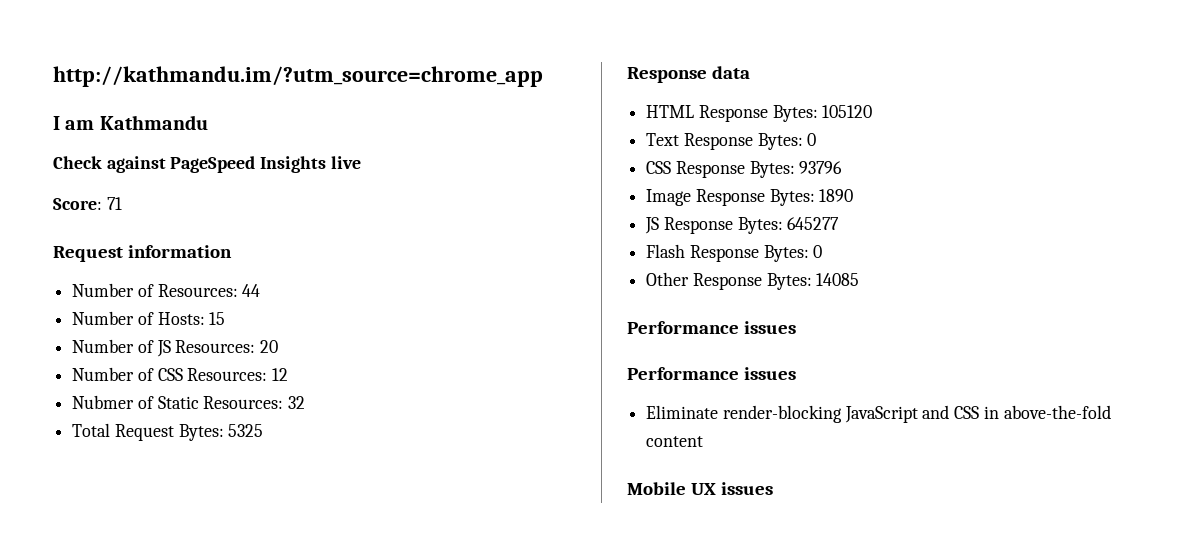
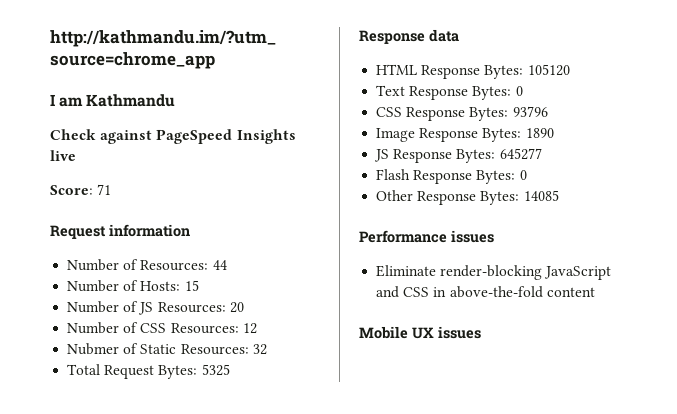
  Other Response Bytes: 14085
- Performance issues

